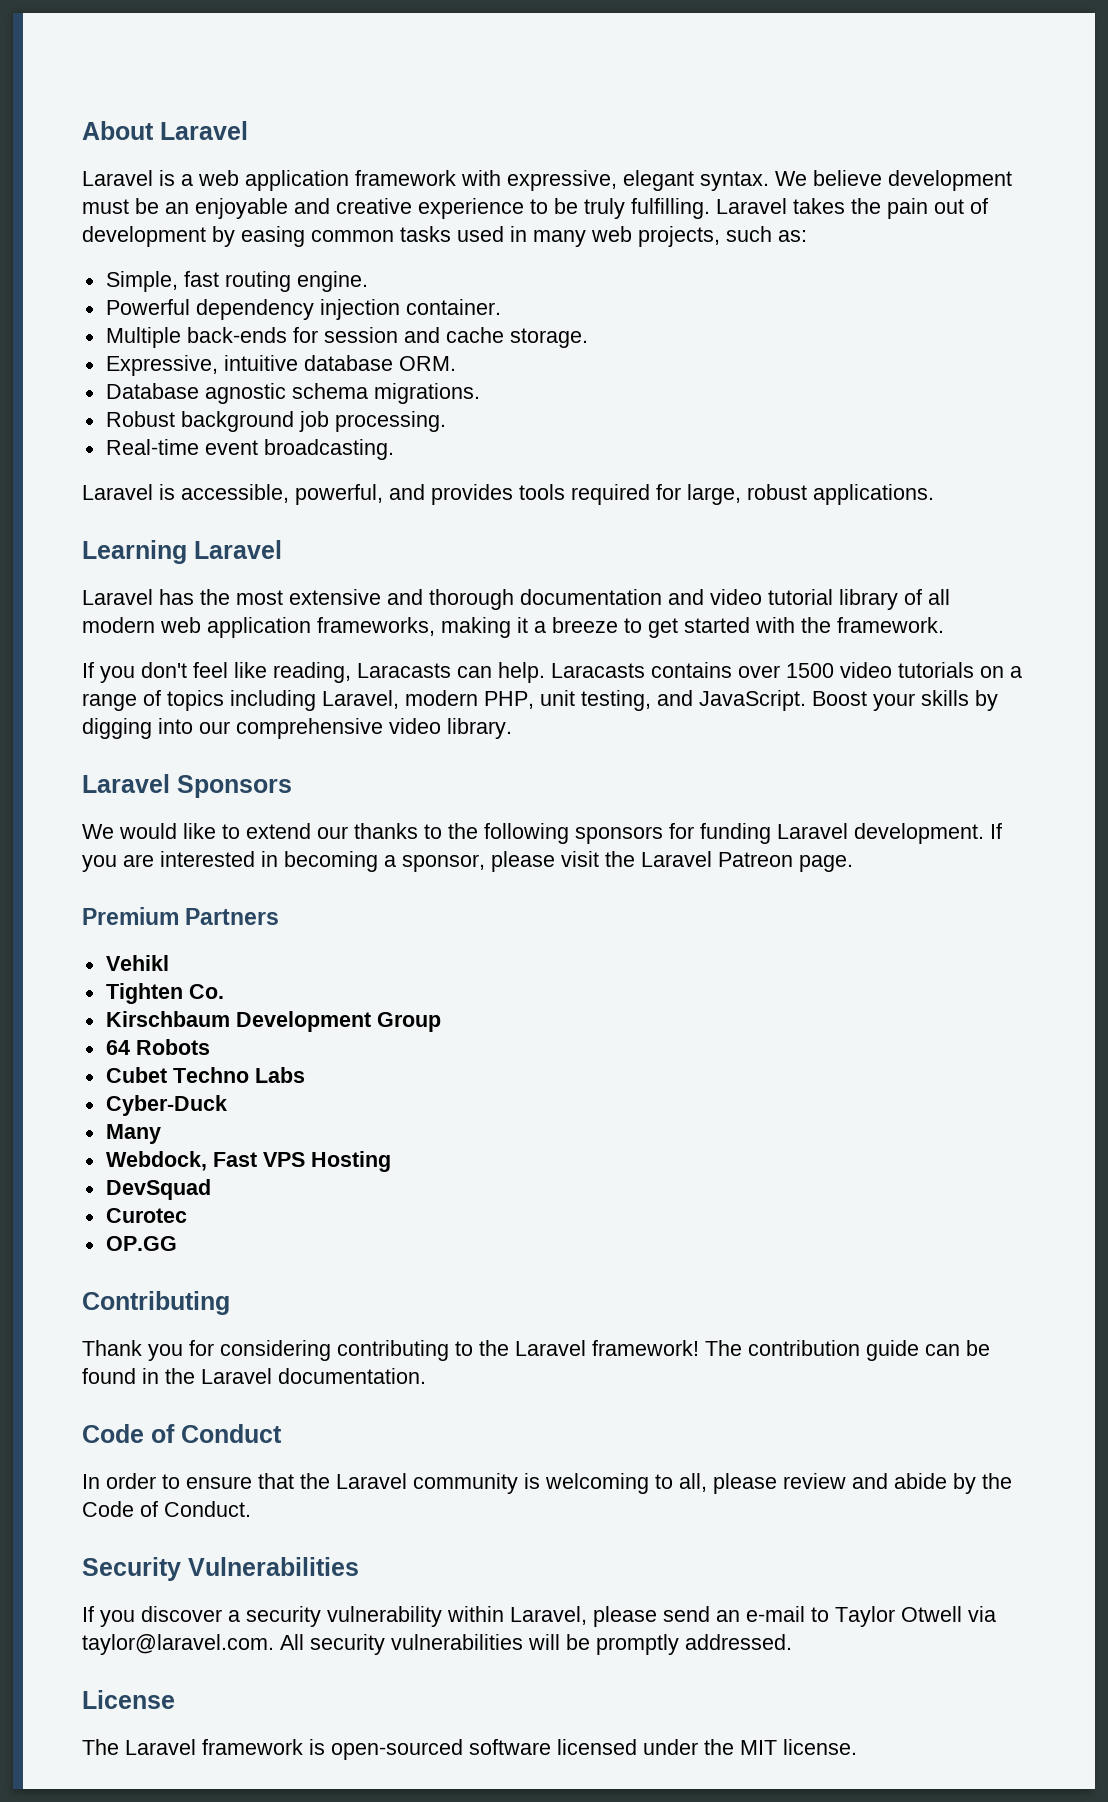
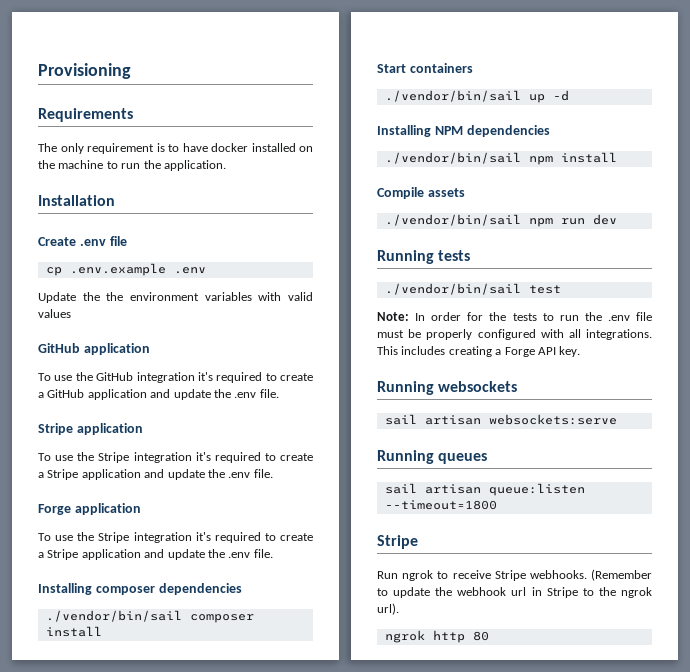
- About Laravel
- Laravel is a web application framework with expressive, elegant syntax. We believe development must be an enjoyable and creative experience to be truly fulfilling. Laravel takes the pain out of development by easing common tasks used in many web projects, such as:
- Simple, fast routing engine.
- Powerful dependency injection container.
- Multiple back-ends for session and cache storage.
- Expressive, intuitive database ORM.
- Database agnostic schema migrations.
- Robust background job processing.
- Real-time event broadcasting.
- Laravel is accessible, powerful, and provides tools required for large, robust applications.
- Learning Laravel
- Laravel has the most extensive and thorough documentation and video tutorial library of all modern web application frameworks, making it a breeze to get started with the framework.
- If you don't feel like reading, Laracasts can help. Laracasts contains over 1500 video tutorials on a range of topics including Laravel, modern PHP, unit testing, and JavaScript. Boost your skills by digging into our comprehensive video library.
- Laravel Sponsors
- We would like to extend our thanks to the following sponsors for funding Laravel development. If you are interested in becoming a sponsor, please visit the Laravel Patreon page.
- Premium Partners
- Vehikl
- Tighten Co.
- Kirschbaum Development Group
- 64 Robots
- Cubet Techno Labs
- Cyber-Duck
- Many
- Webdock, Fast VPS Hosting
- DevSquad
- Curotec
- OP.GG
- Contributing
- Thank you for considering contributing to the Laravel framework! The contribution guide can be found in the Laravel documentation.
- Code of Conduct
- In order to ensure that the Laravel community is welcoming to all, please review and abide by the Code of Conduct.
- Security Vulnerabilities
- If you discover a security vulnerability within Laravel, please send an e-mail to Taylor Otwell via taylor@laravel.com. All security vulnerabilities will be promptly addressed.
- License
- The Laravel framework is open-sourced software licensed under the MIT license.
+ Provisioning
+ Requirements
+ The only requirement is to have docker installed on the machine to run the application.
+ Installation
+ Create .env file
+ cp .env.example .env
+ Update the the environment variables with valid values
+ GitHub application
+ To use the GitHub integration it's required to create a GitHub application and update the .env file.
+ Stripe application
+ To use the Stripe integration it's required to create a Stripe application and update the .env file.
+ Forge application
+ To use the Stripe integration it's required to create a Stripe application and update the .env file.
+ Installing composer dependencies
+ ./vendor/bin/sail composer install
+ Start containers
+ ./vendor/bin/sail up -d
+ Installing NPM dependencies
+ ./vendor/bin/sail npm install
+ Compile assets
+ ./vendor/bin/sail npm run dev
+ Running tests
+ ./vendor/bin/sail test
+ Note: In order for the tests to run the .env file must be properly configured with all integrations. This includes creating a Forge API key.
+ Running websockets
+ sail artisan websockets:serve
+ Running queues
+ sail artisan queue:listen --timeout=1800
+ Stripe
+ Run ngrok to receive Stripe webhooks. (Remember to update the webhook url in Stripe to the ngrok url).
+ ngrok http 80

